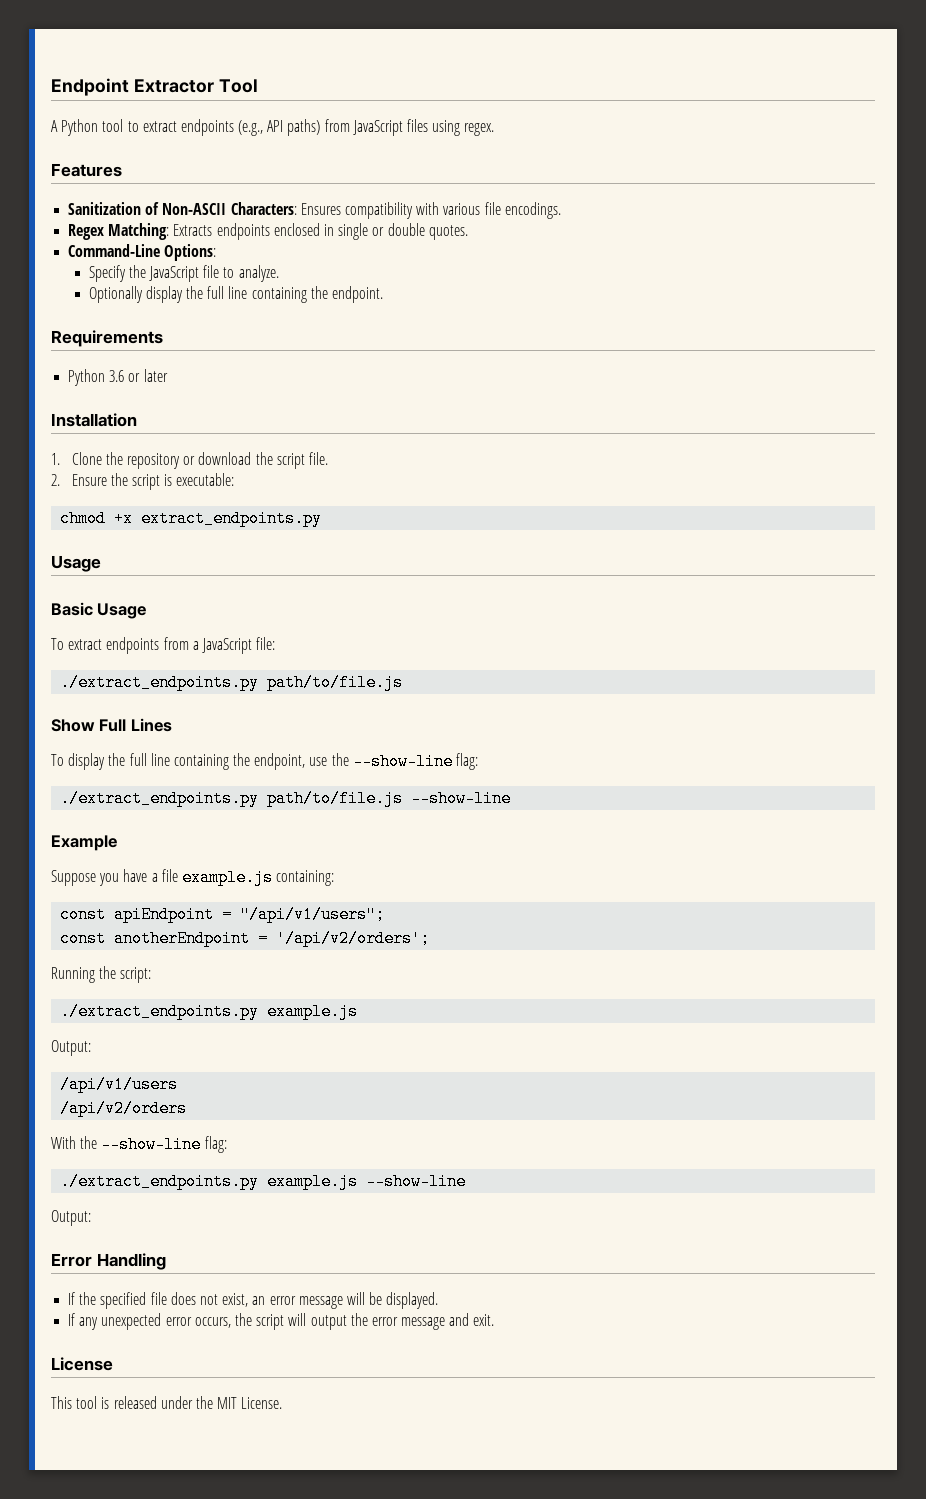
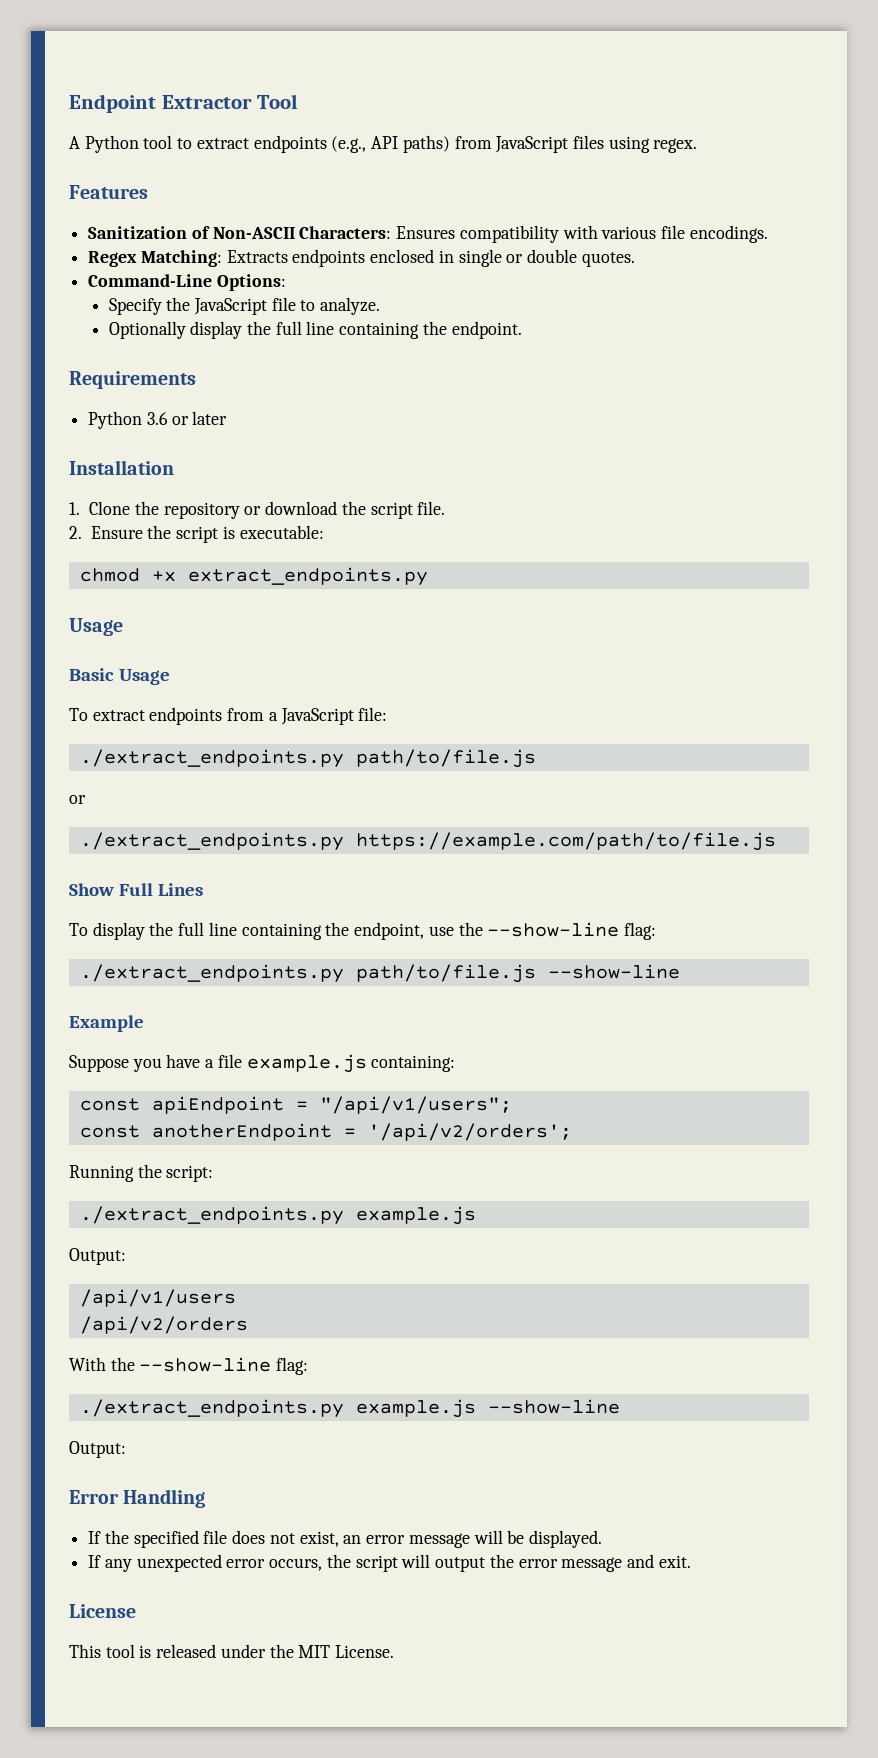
  To extract endpoints from a JavaScript file:
  ./extract_endpoints.py path/to/file.js
+ or
+ ./extract_endpoints.py https://example.com/path/to/file.js

